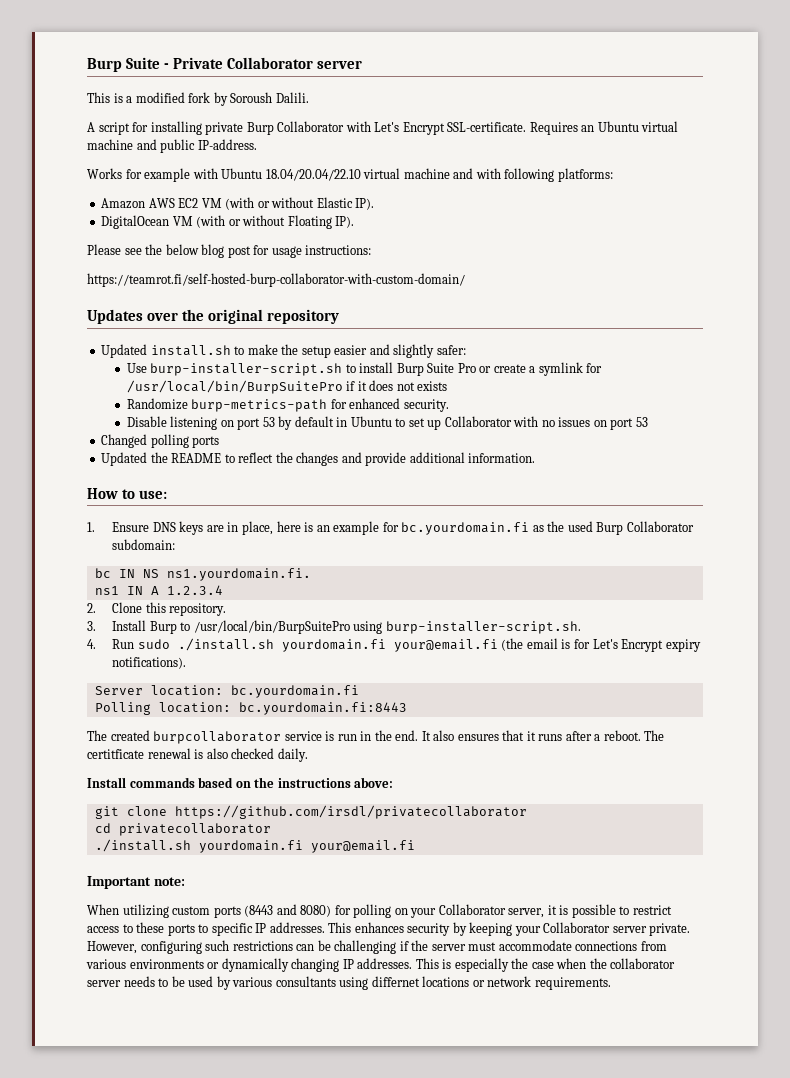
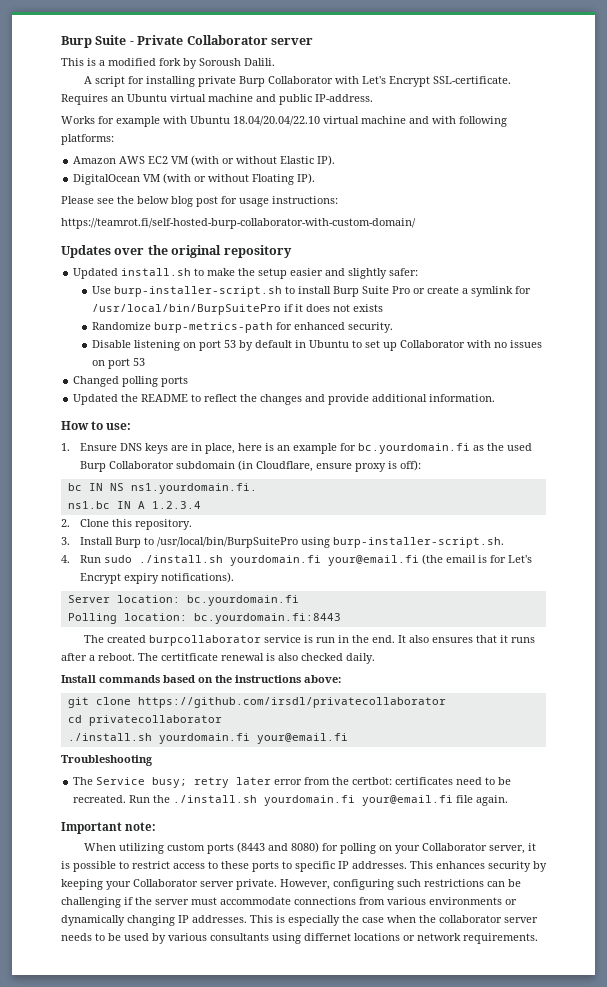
- 1. Ensure DNS keys are in place, here is an example for bc.yourdomain.fi as the used Burp Collaborator subdomain:
+ 1. Ensure DNS keys are in place, here is an example for bc.yourdomain.fi as the used Burp Collaborator subdomain (in Cloudflare, ensure proxy is off):
- ns1 IN A 1.2.3.4
+ ns1.bc IN A 1.2.3.4
+ Troubleshooting
+ The Service busy; retry later error from the certbot: certificates need to be recreated. Run the ./install.sh yourdomain.fi your@email.fi file again.

